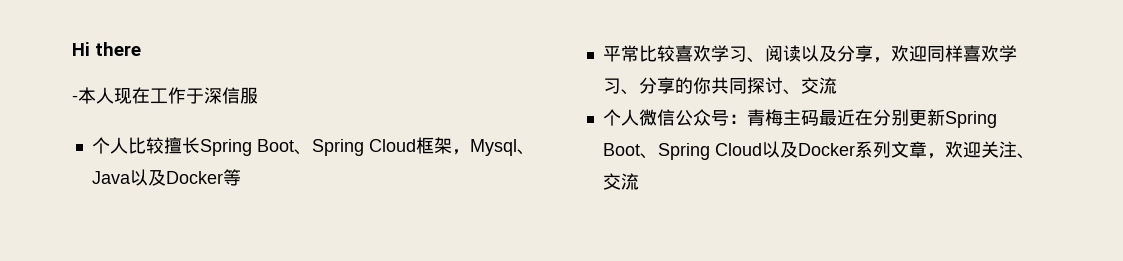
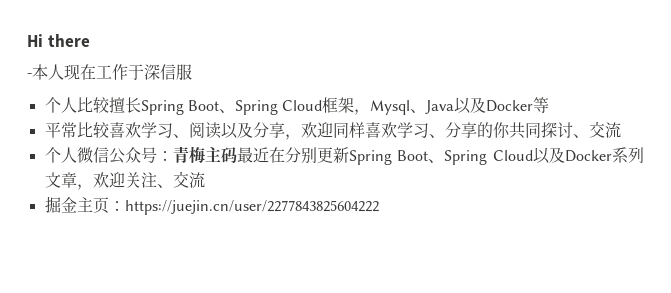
+ 掘金主页：https://juejin.cn/user/2277843825604222

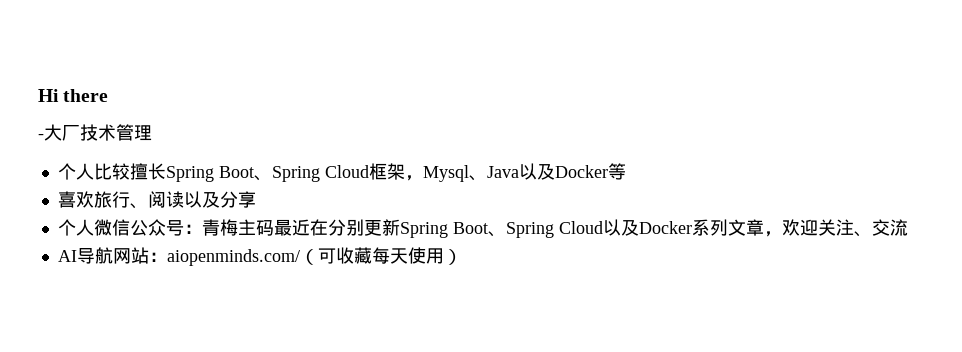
- -本人现在工作于深信服
+ -大厂技术管理
- 平常比较喜欢学习、阅读以及分享，欢迎同样喜欢学习、分享的你共同探讨、交流
+ 喜欢旅行、阅读以及分享
- 掘金主页：https://juejin.cn/user/2277843825604222
+ AI导航网站：aiopenminds.com/（可收藏每天使用）

